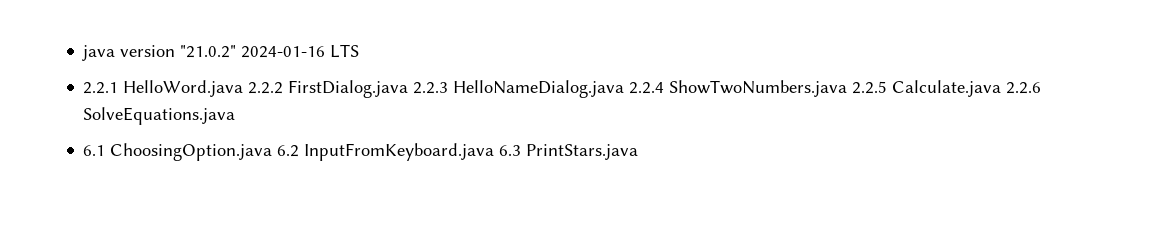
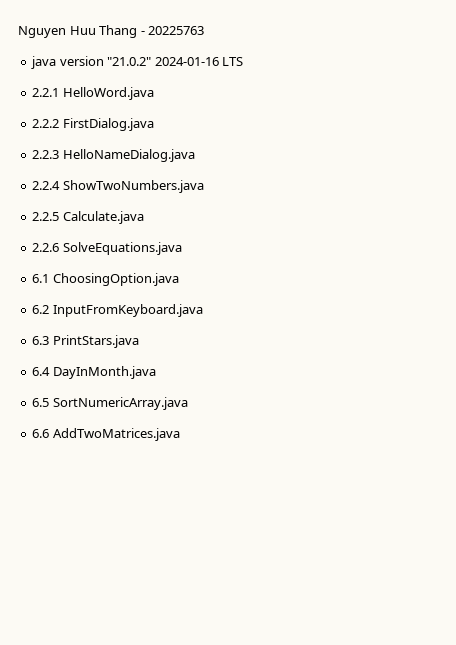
+ Nguyen Huu Thang - 20225763
- 2.2.1 HelloWord.java 2.2.2 FirstDialog.java 2.2.3 HelloNameDialog.java 2.2.4 ShowTwoNumbers.java 2.2.5 Calculate.java 2.2.6 SolveEquations.java
+ 2.2.1 HelloWord.java
+ 2.2.2 FirstDialog.java
+ 2.2.3 HelloNameDialog.java
+ 2.2.4 ShowTwoNumbers.java
+ 2.2.5 Calculate.java
+ 2.2.6 SolveEquations.java
- 6.1 ChoosingOption.java 6.2 InputFromKeyboard.java 6.3 PrintStars.java
+ 6.1 ChoosingOption.java
+ 6.2 InputFromKeyboard.java
+ 6.3 PrintStars.java
+ 6.4 DayInMonth.java
+ 6.5 SortNumericArray.java
+ 6.6 AddTwoMatrices.java

